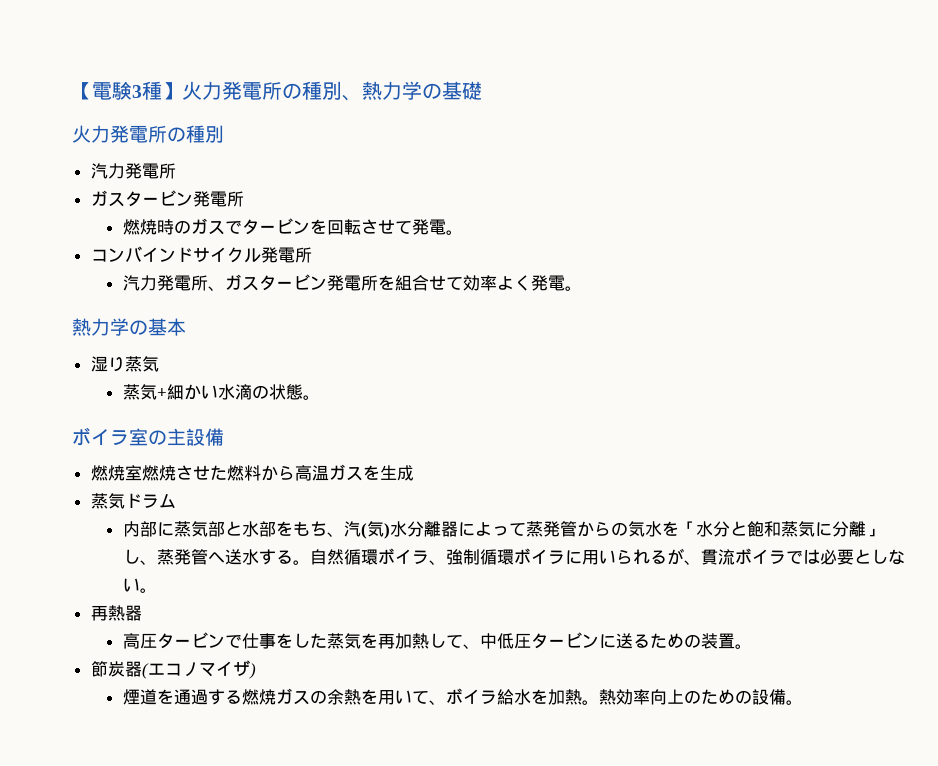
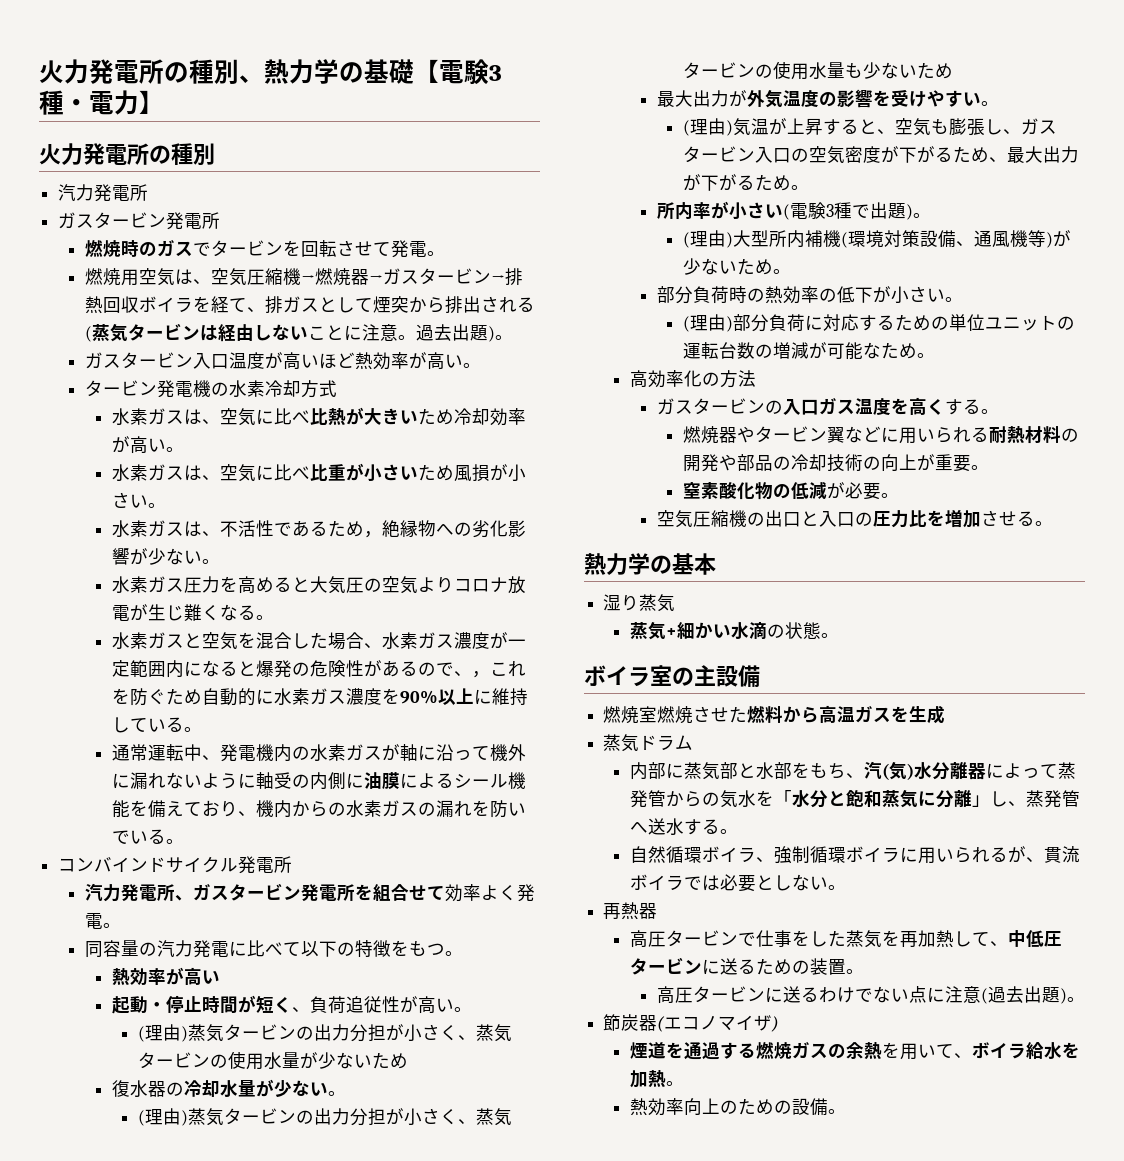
- 【電験3種】火力発電所の種別、熱力学の基礎
+ 火力発電所の種別、熱力学の基礎【電験3種・電力】
+ 燃焼用空気は、空気圧縮機→燃焼器→ガスタービン→排熱回収ボイラを経て、排ガスとして煙突から排出される(蒸気タービンは経由しないことに注意。過去出題)。
+ ガスタービン入口温度が高いほど熱効率が高い。
+ タービン発電機の水素冷却方式
+ 水素ガスは、空気に比べ比熱が大きいため冷却効率が高い。
+ 水素ガスは、空気に比べ比重が小さいため風損が小さい。
+ 水素ガスは、不活性であるため，絶縁物への劣化影響が少ない。
+ 水素ガス圧力を高めると大気圧の空気よりコロナ放電が生じ難くなる。
+ 水素ガスと空気を混合した場合、水素ガス濃度が一定範囲内になると爆発の危険性があるので、，これを防ぐため自動的に水素ガス濃度を90%以上に維持している。
+ 通常運転中、発電機内の水素ガスが軸に沿って機外に漏れないように軸受の内側に油膜によるシール機能を備えており、機内からの水素ガスの漏れを防いでいる。
+ 同容量の汽力発電に比べて以下の特徴をもつ。
+ 熱効率が高い
+ 起動・停止時間が短く、負荷追従性が高い。
+ (理由)蒸気タービンの出力分担が小さく、蒸気タービンの使用水量が少ないため
+ 復水器の冷却水量が少ない。
+ (理由)蒸気タービンの出力分担が小さく、蒸気タービンの使用水量も少ないため
+ 最大出力が外気温度の影響を受けやすい。
+ (理由)気温が上昇すると、空気も膨張し、ガスタービン入口の空気密度が下がるため、最大出力が下がるため。
+ 所内率が小さい(電験3種で出題)。
+ (理由)大型所内補機(環境対策設備、通風機等)が少ないため。
+ 部分負荷時の熱効率の低下が小さい。
+ (理由)部分負荷に対応するための単位ユニットの運転台数の増減が可能なため。
+ 高効率化の方法
+ ガスタービンの入口ガス温度を高くする。
+ 燃焼器やタービン翼などに用いられる耐熱材料の開発や部品の冷却技術の向上が重要。
+ 窒素酸化物の低減が必要。
+ 空気圧縮機の出口と入口の圧力比を増加させる。
- 内部に蒸気部と水部をもち、汽(気)水分離器によって蒸発管からの気水を「水分と飽和蒸気に分離」し、蒸発管へ送水する。自然循環ボイラ、強制循環ボイラに用いられるが、貫流ボイラでは必要としない。
+ 内部に蒸気部と水部をもち、汽(気)水分離器によって蒸発管からの気水を「水分と飽和蒸気に分離」し、蒸発管へ送水する。
+ 自然循環ボイラ、強制循環ボイラに用いられるが、貫流ボイラでは必要としない。
+ 高圧タービンに送るわけでない点に注意(過去出題)。
- 煙道を通過する燃焼ガスの余熱を用いて、ボイラ給水を加熱。熱効率向上のための設備。
+ 煙道を通過する燃焼ガスの余熱を用いて、ボイラ給水を加熱。
+ 熱効率向上のための設備。

